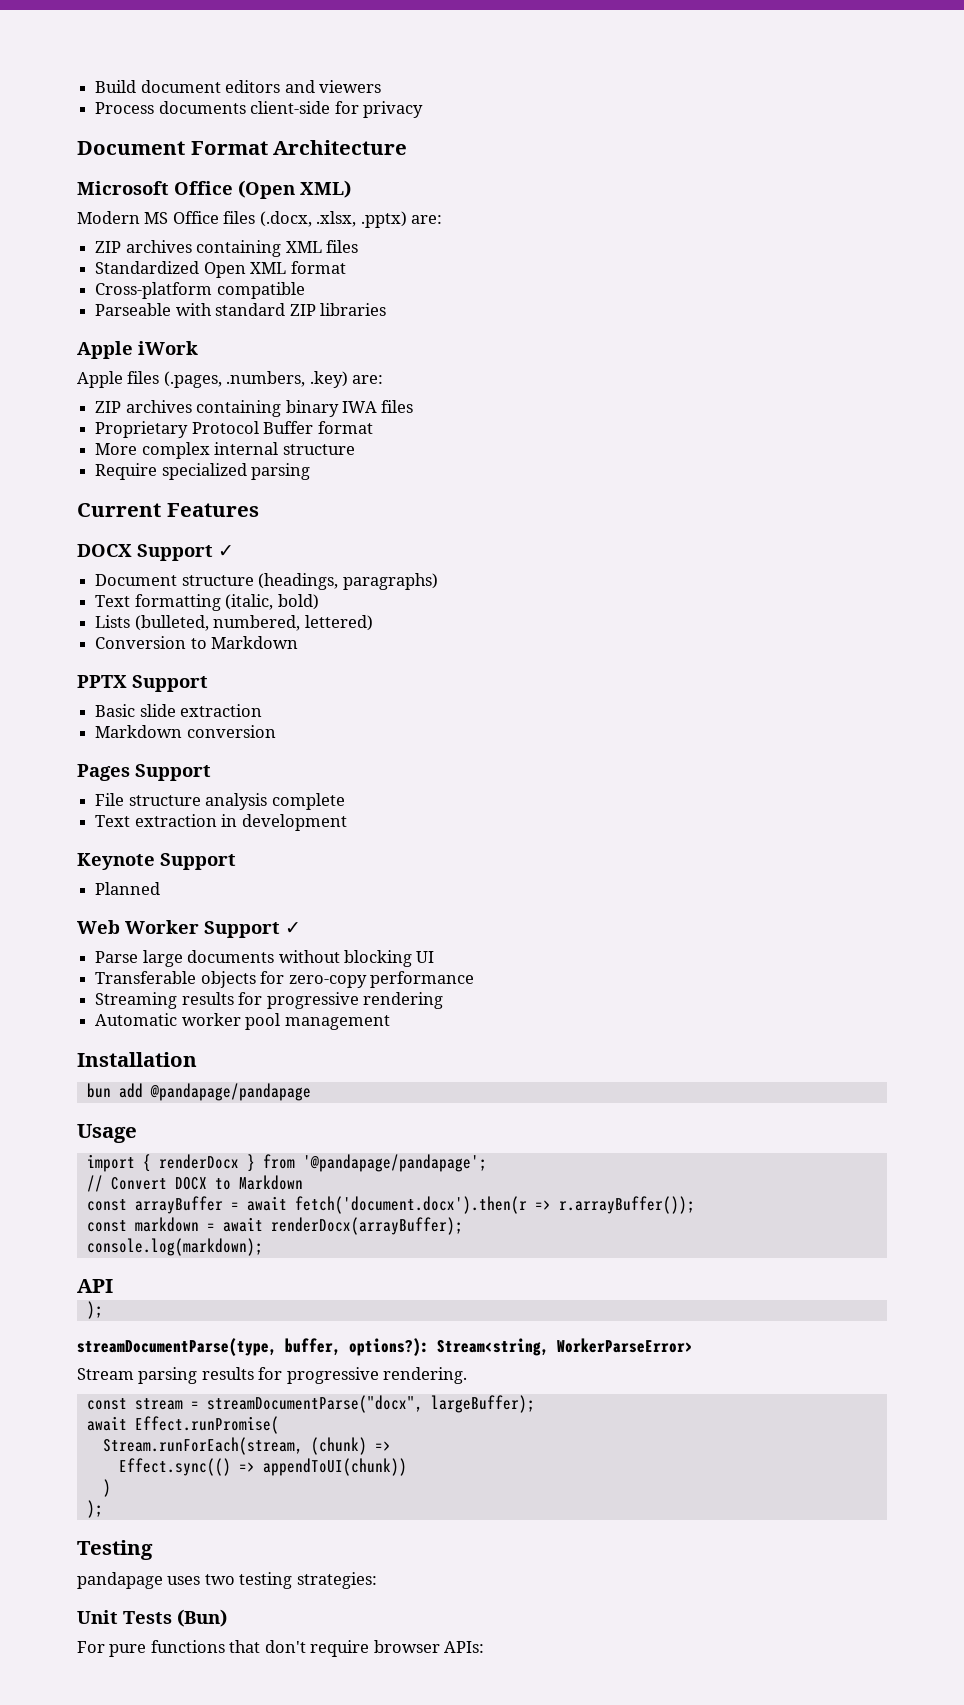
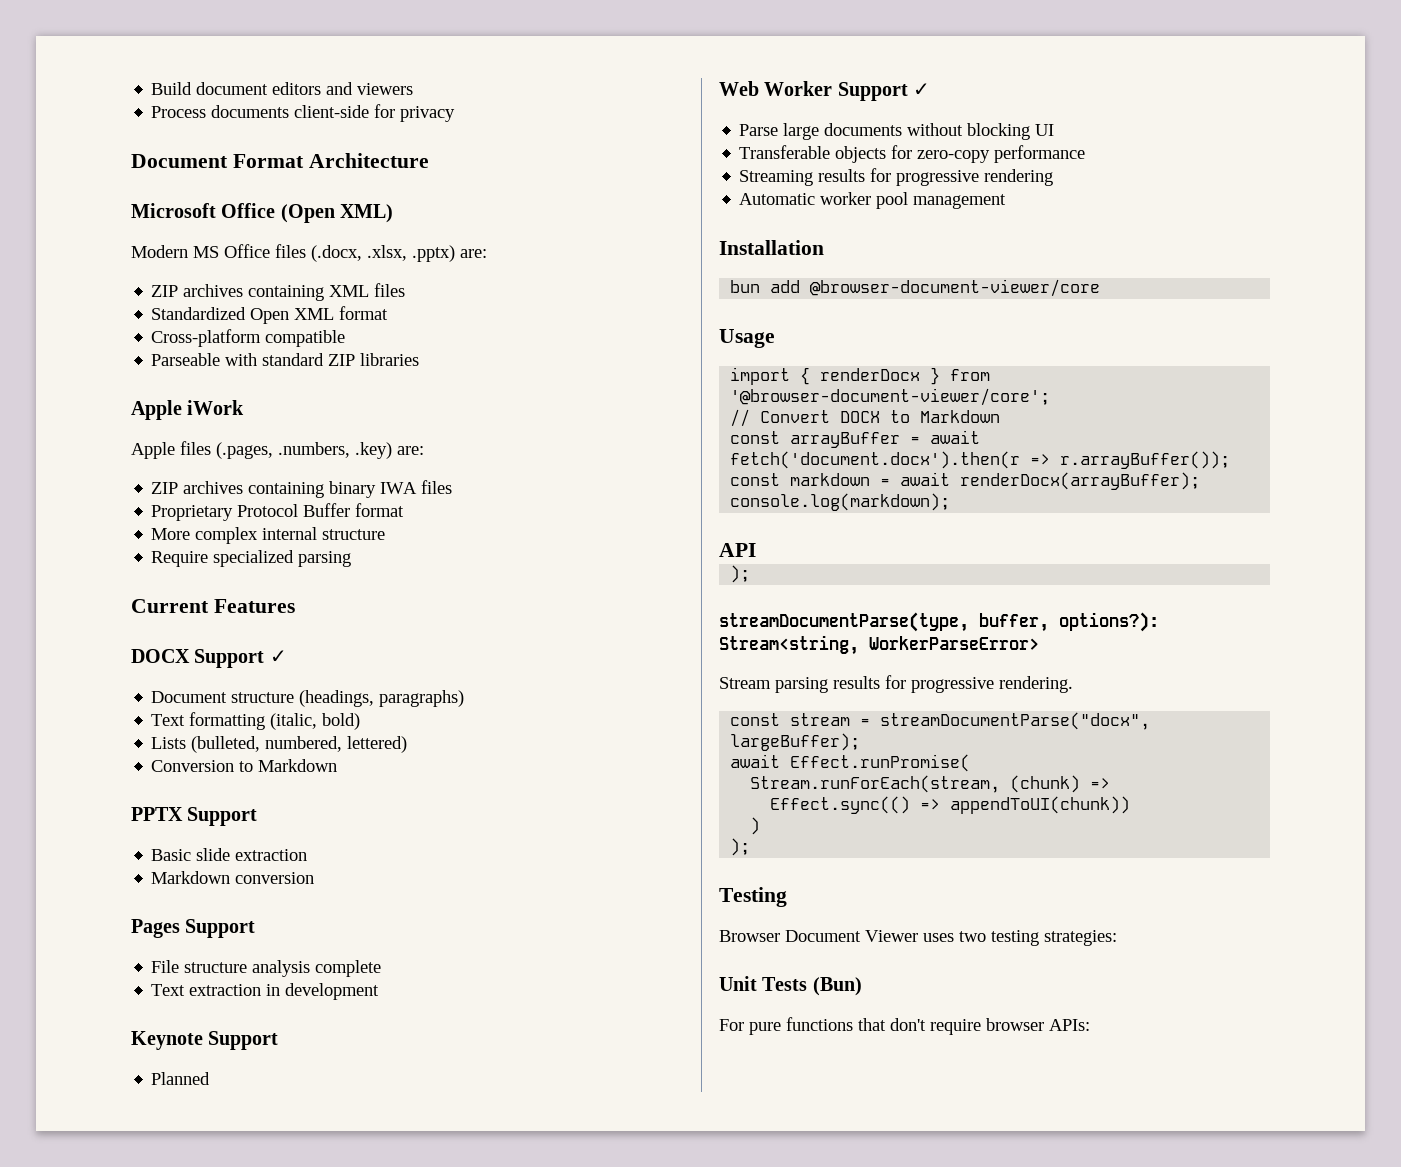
- bun add @pandapage/pandapage
+ bun add @browser-document-viewer/core
- import { renderDocx } from '@pandapage/pandapage';
+ import { renderDocx } from '@browser-document-viewer/core';
- pandapage uses two testing strategies:
+ Browser Document Viewer uses two testing strategies:

